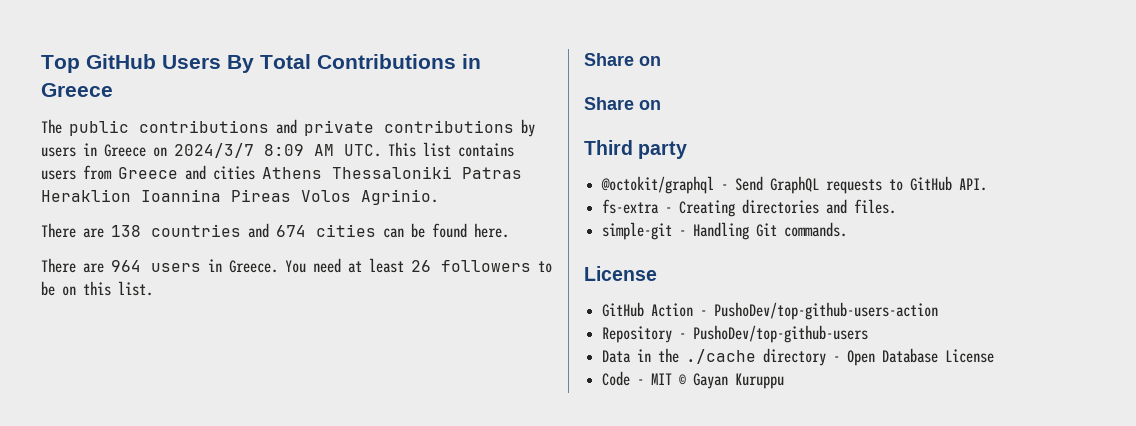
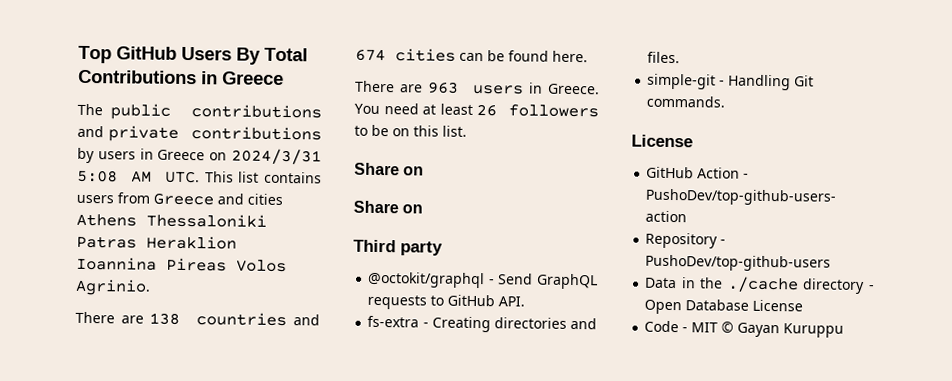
- The public contributions and private contributions by users in Greece on 2024/3/7 8:09 AM UTC. This list contains users from Greece and cities Athens Thessaloniki Patras Heraklion Ioannina Pireas Volos Agrinio.
+ The public contributions and private contributions by users in Greece on 2024/3/31 5:08 AM UTC. This list contains users from Greece and cities Athens Thessaloniki Patras Heraklion Ioannina Pireas Volos Agrinio.
- There are 964 users in Greece.
+ There are 963 users in Greece.

